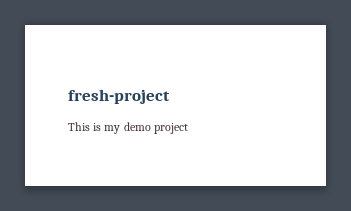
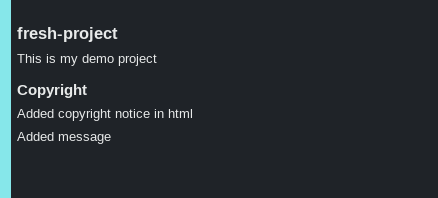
+ Copyright
+ Added copyright notice in html
+ Added message

